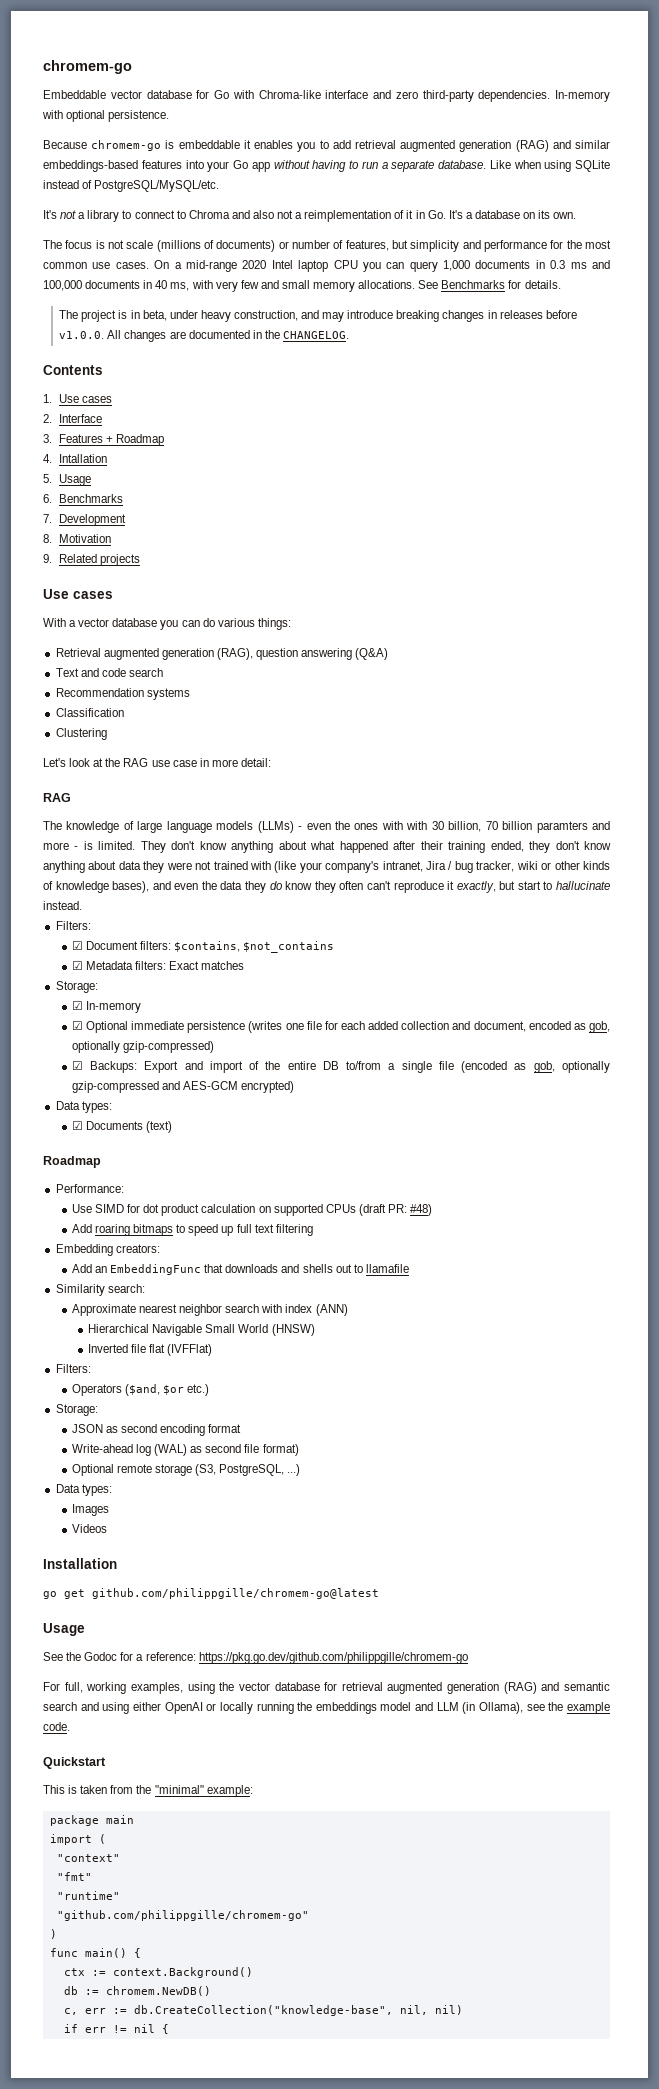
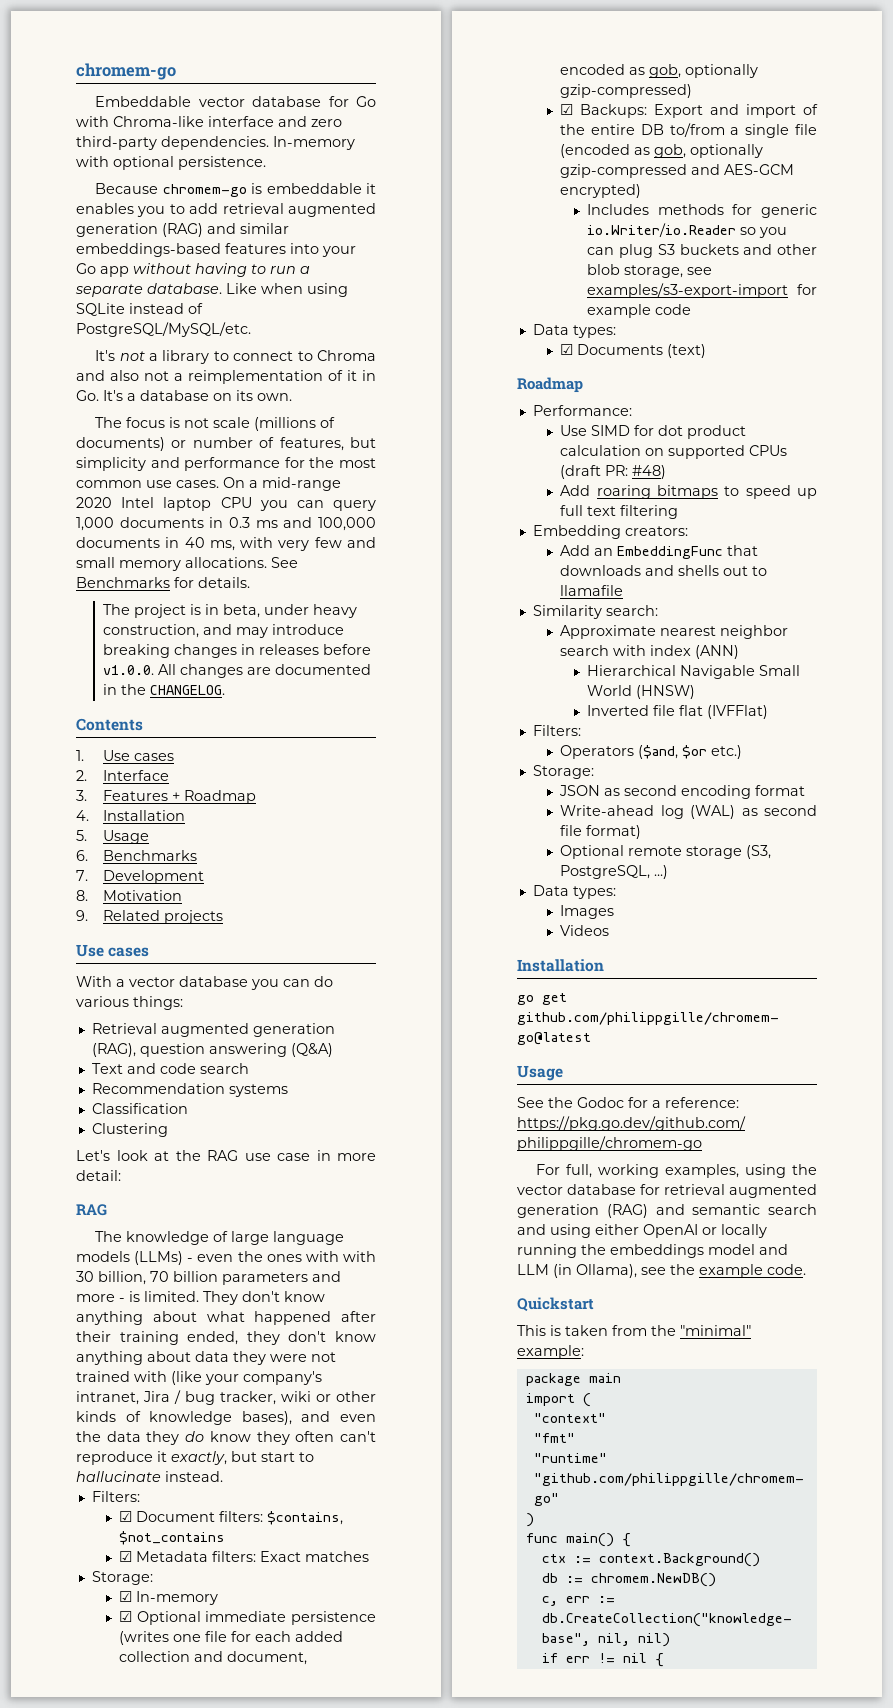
- 4. Intallation
+ 4. Installation
- The knowledge of large language models (LLMs) - even the ones with with 30 billion, 70 billion paramters and more - is limited.
+ The knowledge of large language models (LLMs) - even the ones with with 30 billion, 70 billion parameters and more - is limited.
+ Includes methods for generic io.Writer/io.Reader so you can plug S3 buckets and other blob storage, see examples/s3-export-import for example code

